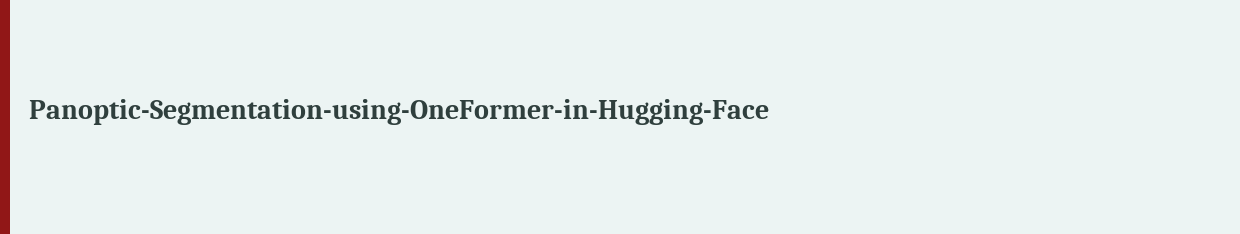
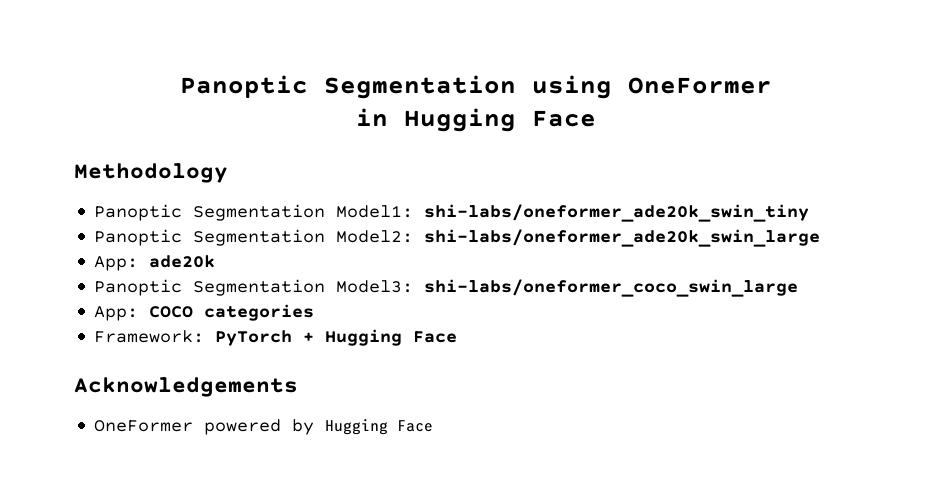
- Panoptic-Segmentation-using-OneFormer-in-Hugging-Face
+ Panoptic Segmentation using OneFormer
+ in Hugging Face
+ Methodology
+ Panoptic Segmentation Model1: shi-labs/oneformer_ade20k_swin_tiny
+ Panoptic Segmentation Model2: shi-labs/oneformer_ade20k_swin_large
+ App: ade20k
+ Panoptic Segmentation Model3: shi-labs/oneformer_coco_swin_large
+ App: COCO categories
+ Framework: PyTorch + Hugging Face
+ Acknowledgements
+ OneFormer powered by Hugging Face

